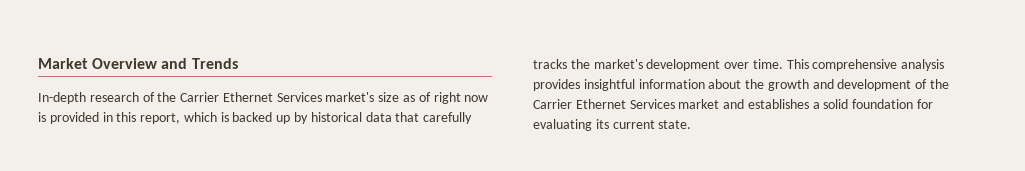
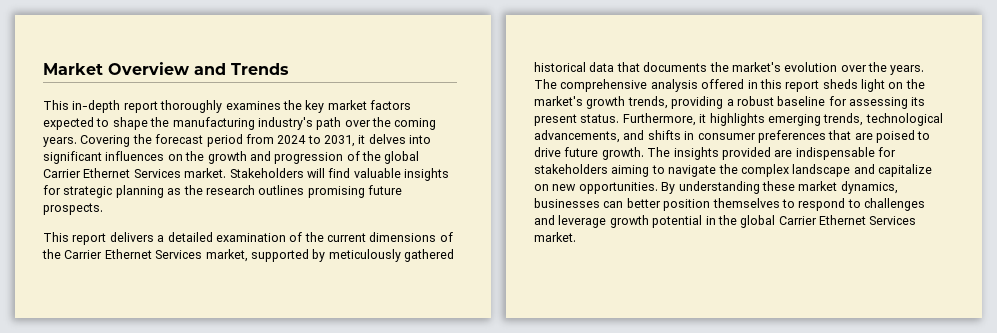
- In-depth research of the Carrier Ethernet Services market's size as of right now is provided in this report, which is backed up by historical data that carefully tracks the market's development over time. This comprehensive analysis provides insightful information about the growth and development of the Carrier Ethernet Services market and establishes a solid foundation for evaluating its current state.
+ This in-depth report thoroughly examines the key market factors expected to shape the manufacturing industry's path over the coming years. Covering the forecast period from 2024 to 2031, it delves into significant influences on the growth and progression of the global Carrier Ethernet Services market. Stakeholders will find valuable insights for strategic planning as the research outlines promising future prospects.
+ This report delivers a detailed examination of the current dimensions of the Carrier Ethernet Services market, supported by meticulously gathered historical data that documents the market's evolution over the years. The comprehensive analysis offered in this report sheds light on the market's growth trends, providing a robust baseline for assessing its present status. Furthermore, it highlights emerging trends, technological advancements, and shifts in consumer preferences that are poised to drive future growth. The insights provided are indispensable for stakeholders aiming to navigate the complex landscape and capitalize on new opportunities. By understanding these market dynamics, businesses can better position themselves to respond to challenges and leverage growth potential in the global Carrier Ethernet Services market.

